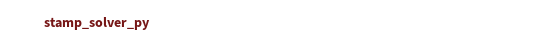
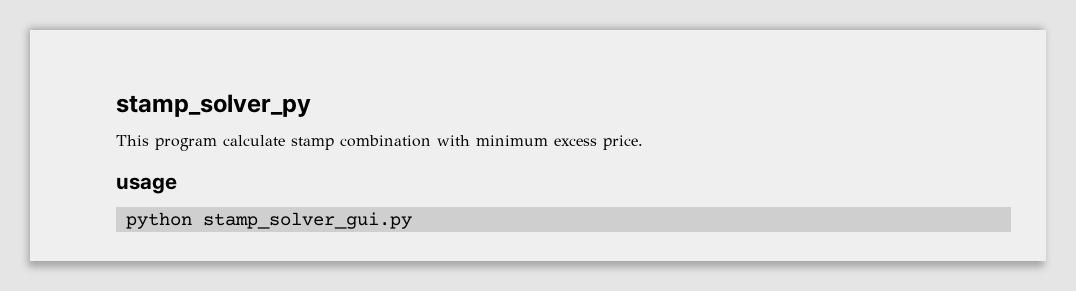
+ This program calculate stamp combination with minimum excess price.
+ usage
+ python stamp_solver_gui.py

